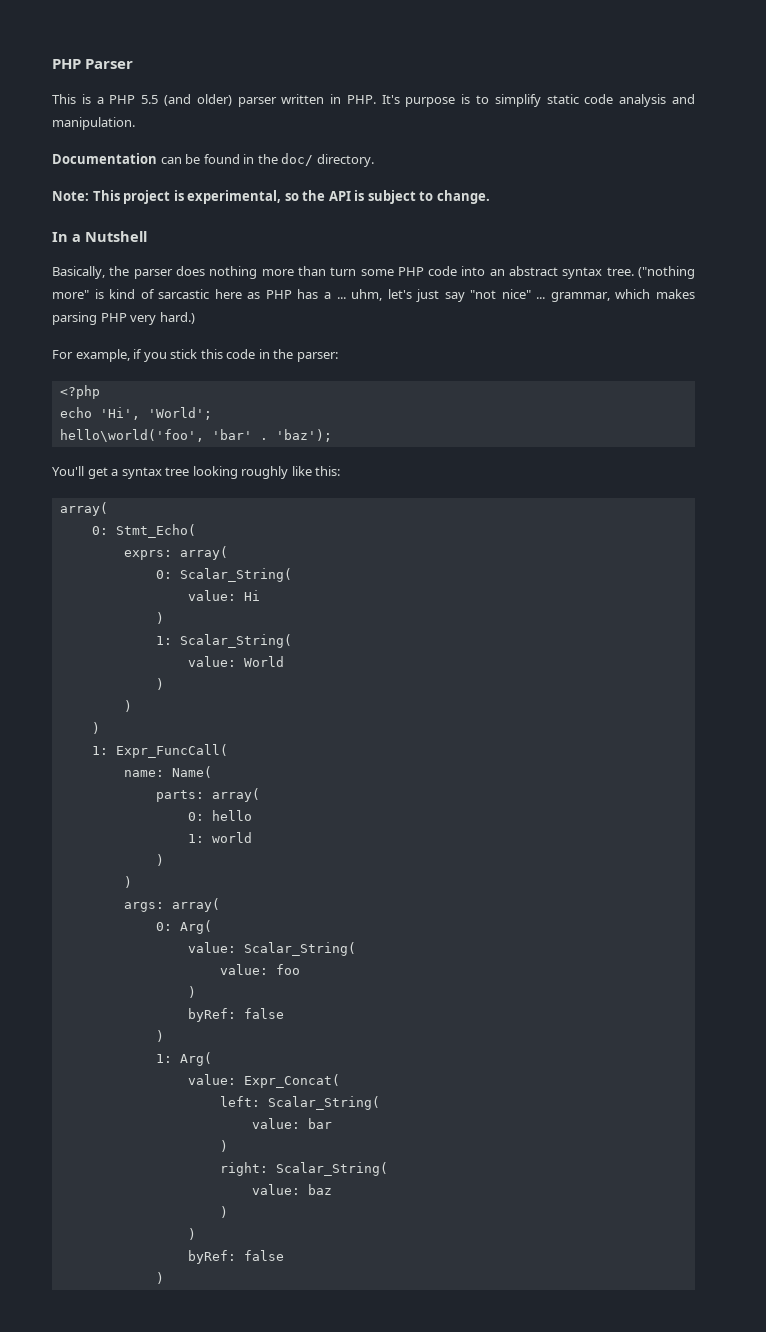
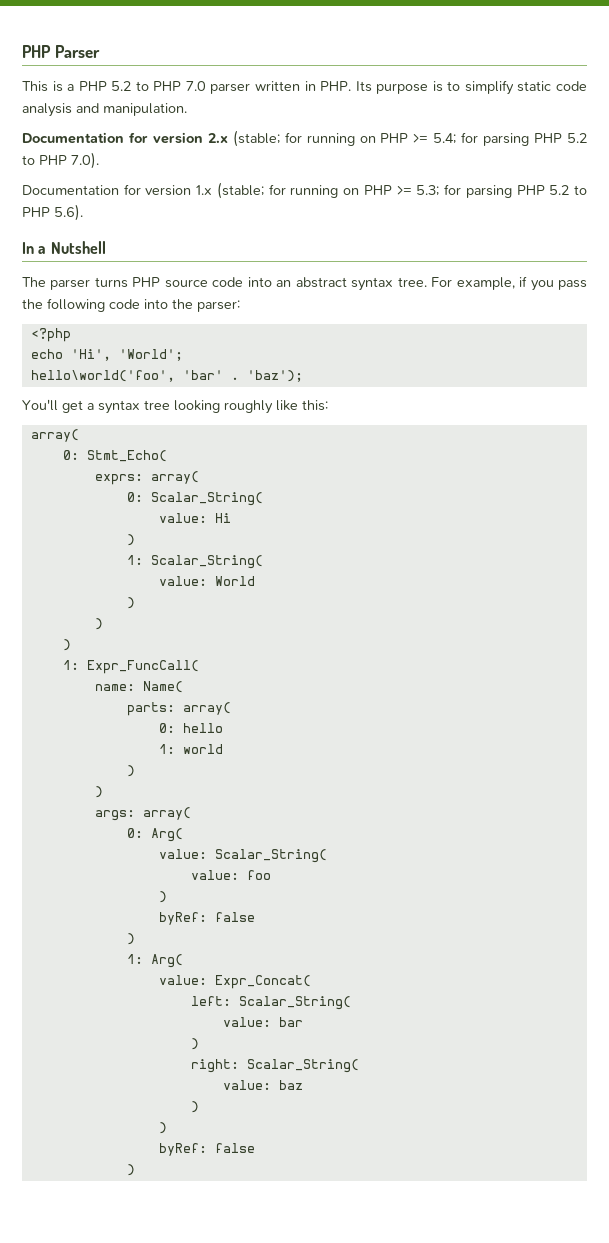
- This is a PHP 5.5 (and older) parser written in PHP. It's purpose is to simplify static code analysis and manipulation.
+ This is a PHP 5.2 to PHP 7.0 parser written in PHP. Its purpose is to simplify static code analysis and manipulation.
- Documentation can be found in the doc/ directory.
- Note: This project is experimental, so the API is subject to change.
+ Documentation for version 2.x (stable; for running on PHP >= 5.4; for parsing PHP 5.2 to PHP 7.0).
+ Documentation for version 1.x (stable; for running on PHP >= 5.3; for parsing PHP 5.2 to PHP 5.6).
  In a Nutshell
- Basically, the parser does nothing more than turn some PHP code into an abstract syntax tree.
+ The parser turns PHP source code into an abstract syntax tree.
- ("nothing more" is kind of sarcastic here as PHP has a ... uhm, let's just say "not nice" ... grammar, which makes parsing PHP very hard.)
- For example, if you stick this code in the parser:
+ For example, if you pass the following code into the parser:

